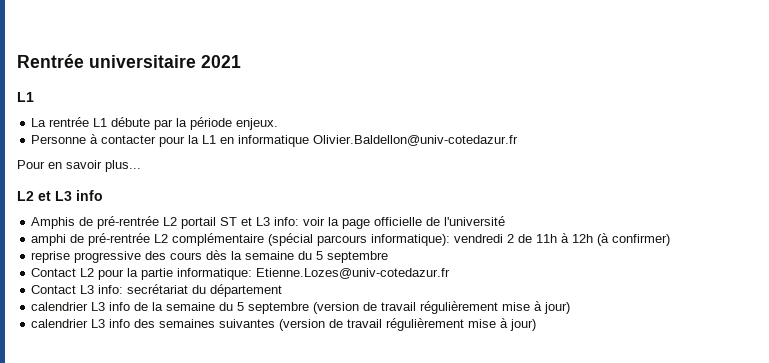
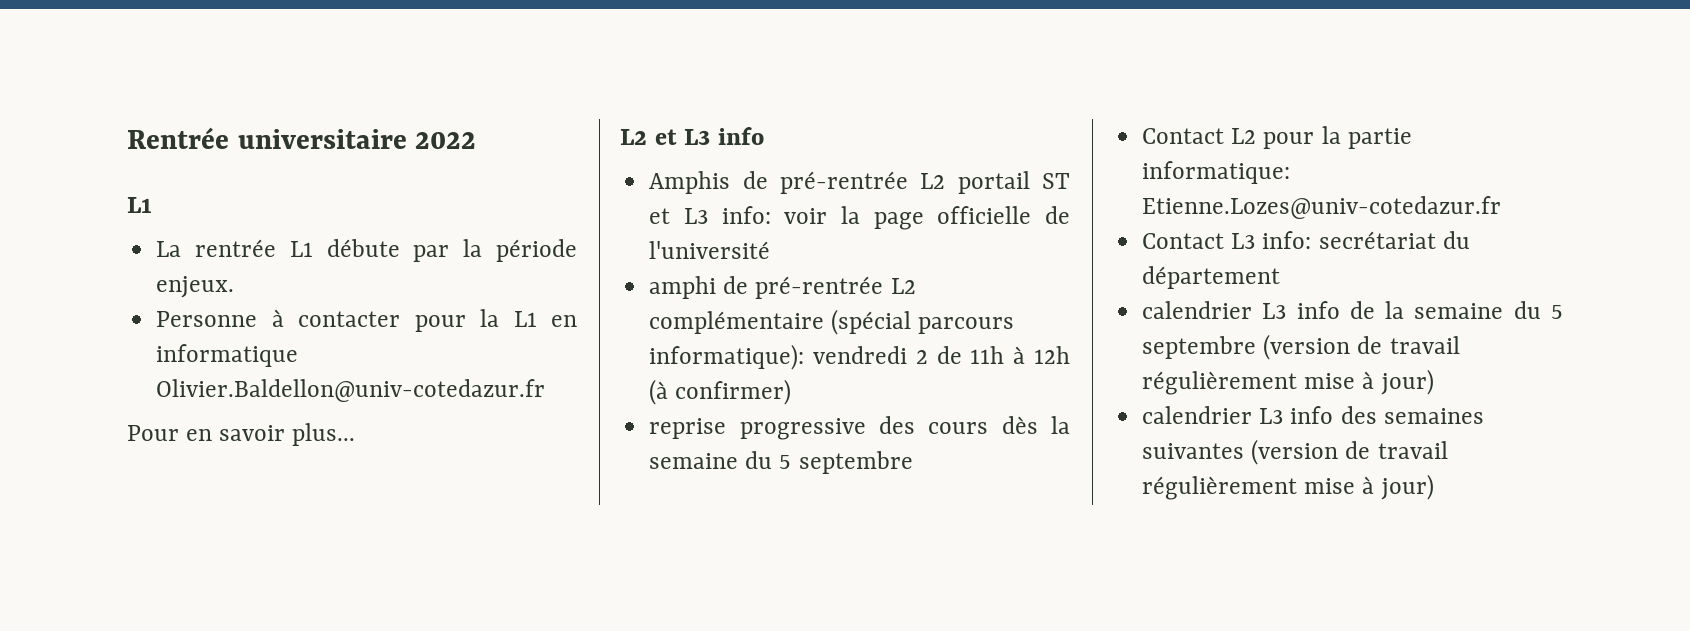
- Rentrée universitaire 2021
+ Rentrée universitaire 2022

